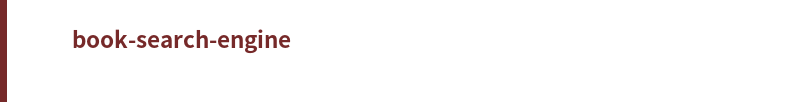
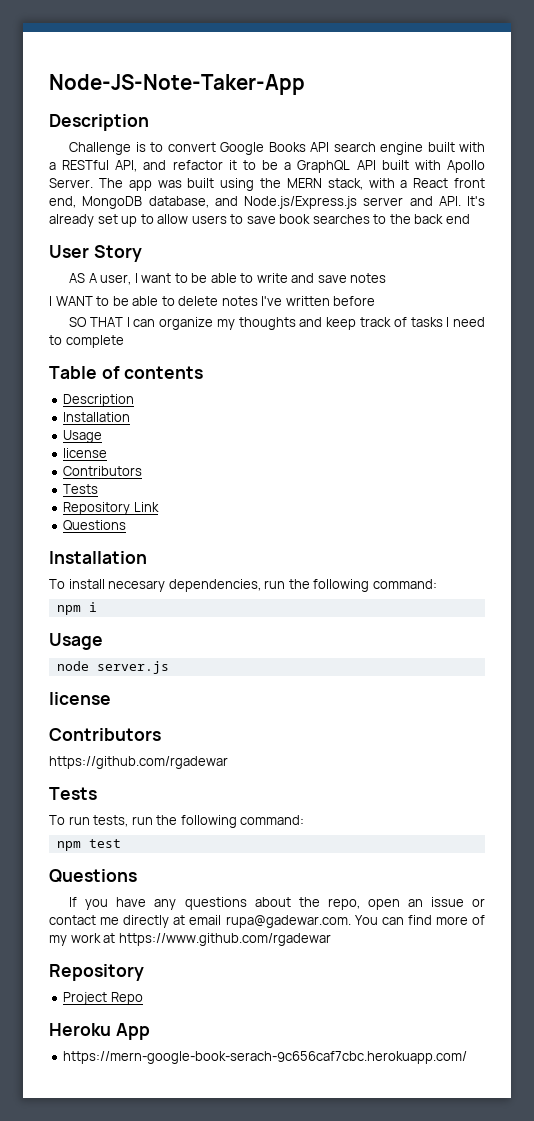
- book-search-engine
+ Node-JS-Note-Taker-App
+ Description
+ Challenge is to convert Google Books API search engine built with a RESTful API, and refactor it to be a GraphQL API built with Apollo Server. The app was built using the MERN stack, with a React front end, MongoDB database, and Node.js/Express.js server and API. It's already set up to allow users to save book searches to the back end
+ User Story
+ AS A user, I want to be able to write and save notes
+ I WANT to be able to delete notes I've written before
+ SO THAT I can organize my thoughts and keep track of tasks I need to complete
+ Table of contents
+ Description
+ Installation
+ Usage
+ license
+ Contributors
+ Tests
+ Repository Link
+ Questions
+ Installation
+ To install necesary dependencies, run the following command:
+ npm i
+ Usage
+ node server.js
+ license
+ Contributors
+ https://github.com/rgadewar
+ Tests
+ To run tests, run the following command:
+ npm test
+ Questions
+ If you have any questions about the repo, open an issue or contact me directly at email rupa@gadewar.com. You can find more of my work at https://www.github.com/rgadewar
+ Repository
+ Project Repo
+ Heroku App
+ https://mern-google-book-serach-9c656caf7cbc.herokuapp.com/

